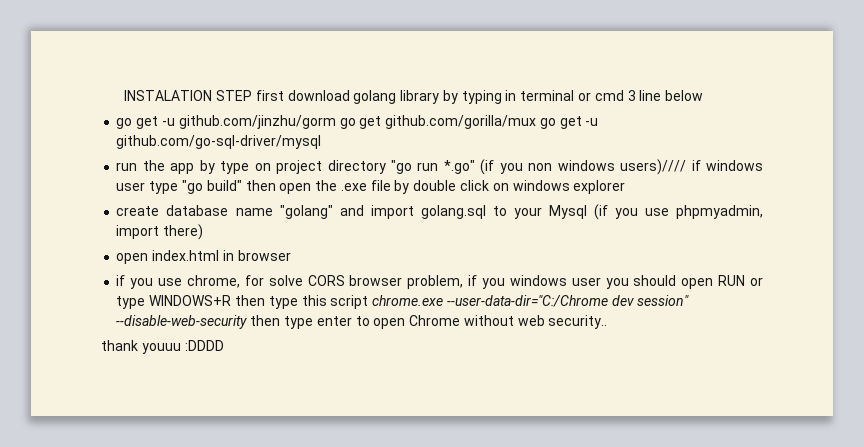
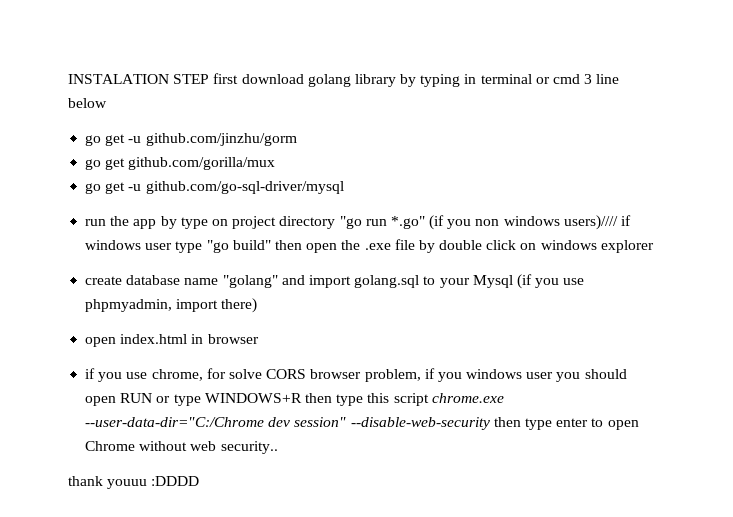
- go get -u github.com/jinzhu/gorm go get github.com/gorilla/mux go get -u github.com/go-sql-driver/mysql
+ go get -u github.com/jinzhu/gorm
+ go get github.com/gorilla/mux
+ go get -u github.com/go-sql-driver/mysql

